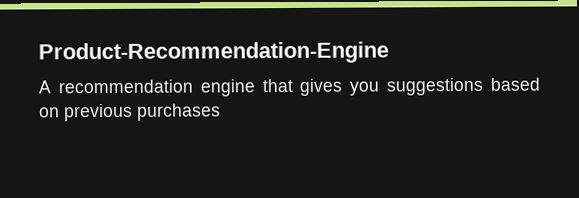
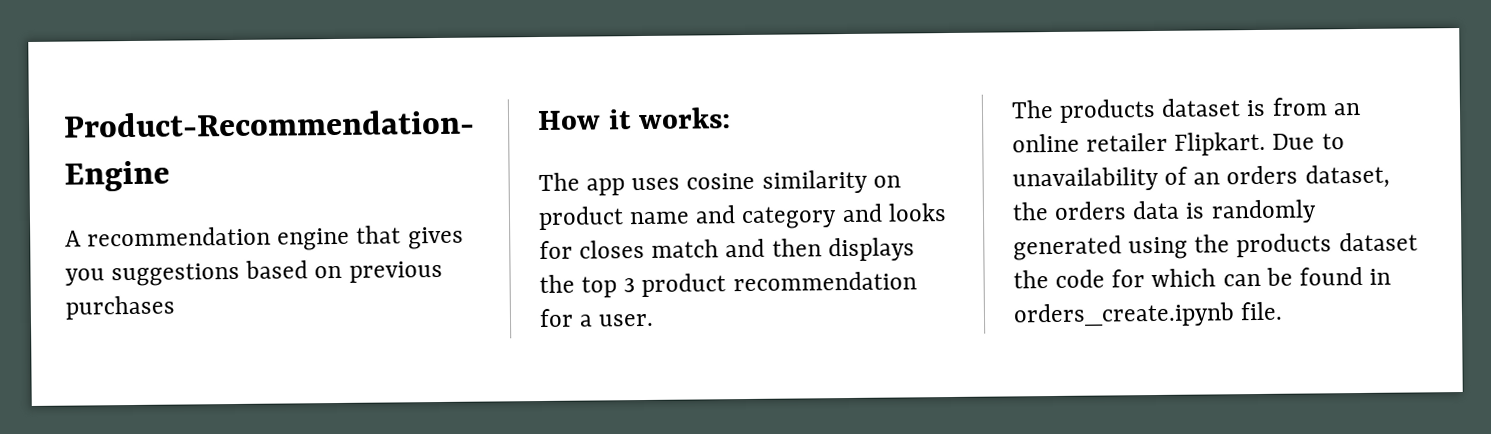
+ How it works:
+ The app uses cosine similarity on product name and category and looks for closes match and then displays the top 3 product recommendation for a user.
+ The products dataset is from an online retailer Flipkart. Due to unavailability of an orders dataset, the orders data is randomly generated using the products dataset the code for which can be found in orders_create.ipynb file.

